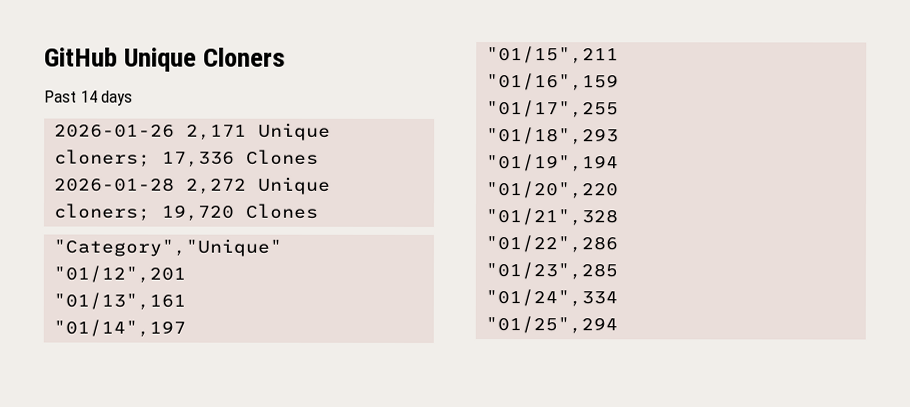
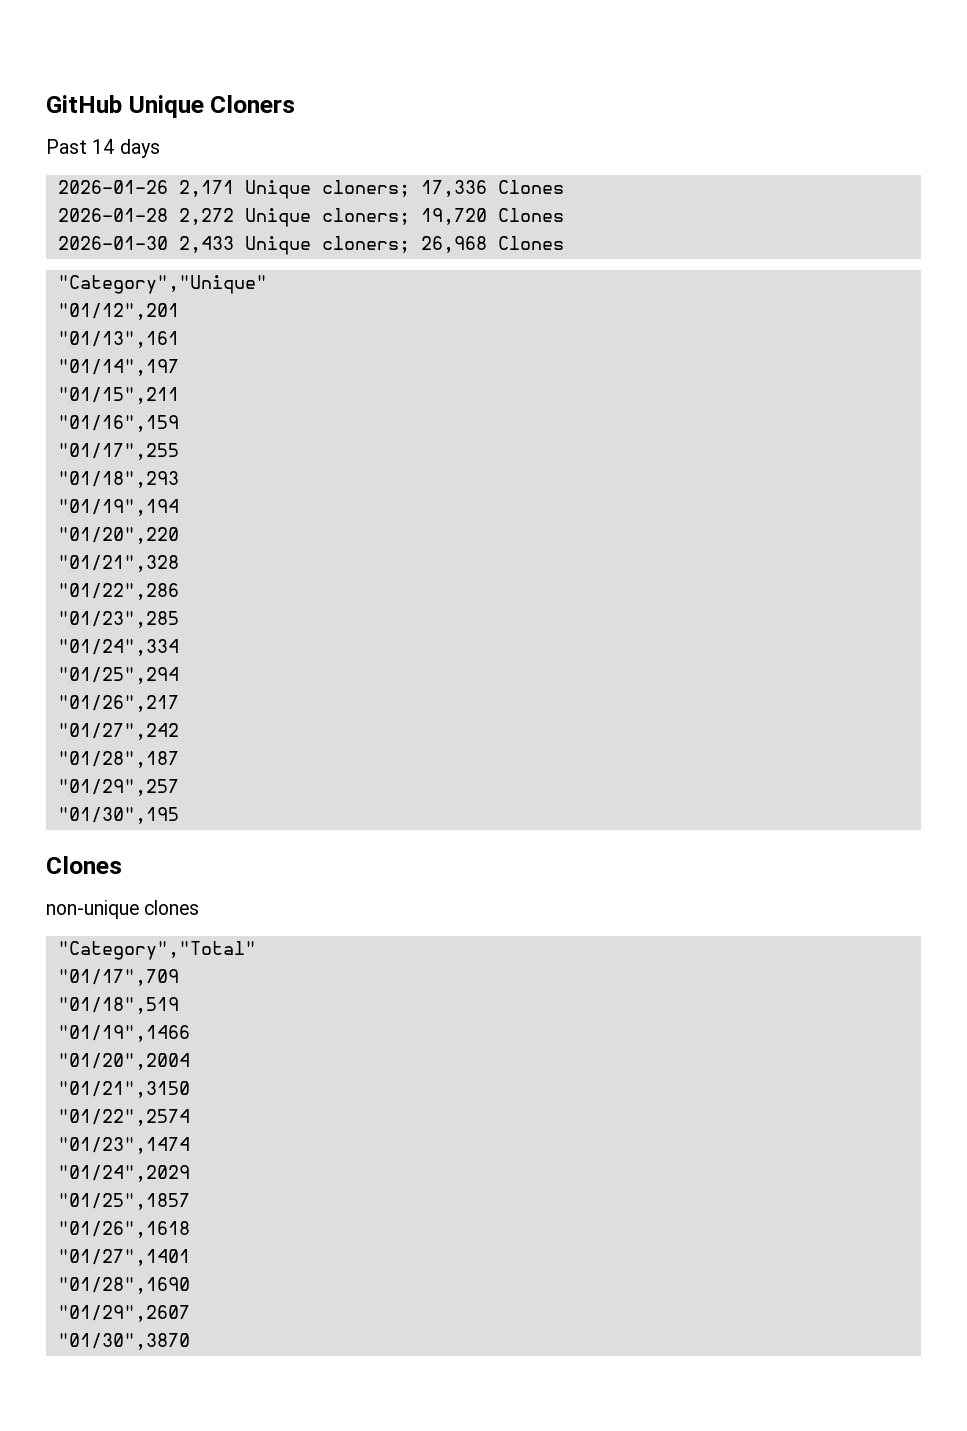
+ 2026-01-30 2,433 Unique cloners; 26,968 Clones
+ "01/26",217
+ "01/27",242
+ "01/28",187
+ "01/29",257
+ "01/30",195
+ Clones
+ non-unique clones
+ "Category","Total"
+ "01/17",709
+ "01/18",519
+ "01/19",1466
+ "01/20",2004
+ "01/21",3150
+ "01/22",2574
+ "01/23",1474
+ "01/24",2029
+ "01/25",1857
+ "01/26",1618
+ "01/27",1401
+ "01/28",1690
+ "01/29",2607
+ "01/30",3870

